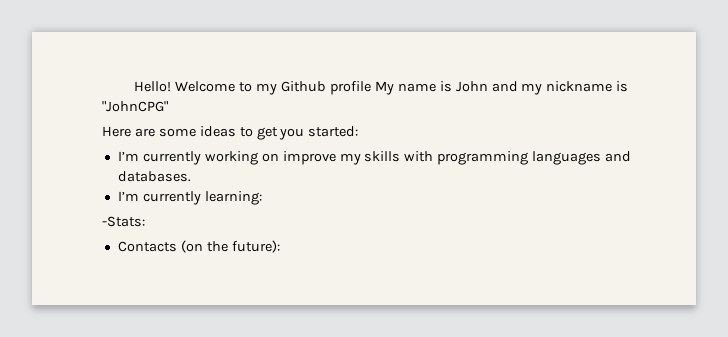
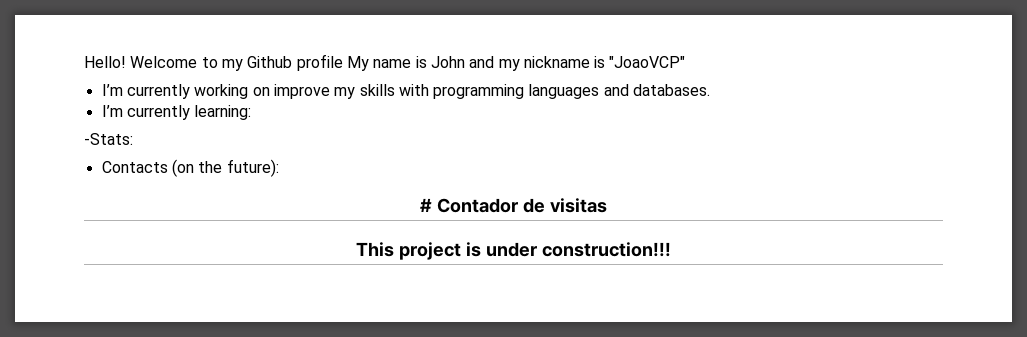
- Welcome to my Github profile My name is John and my nickname is "JohnCPG"
- Here are some ideas to get you started:
+ Welcome to my Github profile My name is John and my nickname is "JoaoVCP"
+ # Contador de visitas
+ This project is under construction!!!

